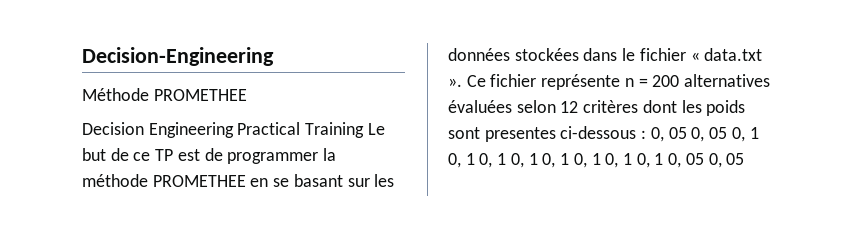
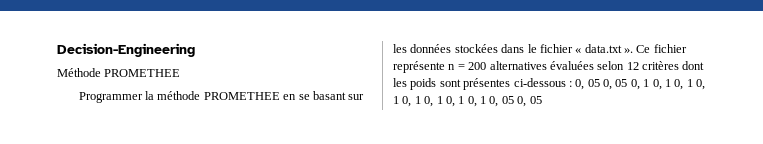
- Decision Engineering Practical Training Le but de ce TP est de programmer la méthode PROMETHEE en se basant sur les données stockées dans le fichier « data.txt ».
+ Programmer la méthode PROMETHEE en se basant sur les données stockées dans le fichier « data.txt ».
- Ce fichier représente n = 200 alternatives évaluées selon 12 critères dont les poids sont presentes ci-dessous : 0, 05 0, 05 0, 1 0, 1 0, 1 0, 1 0, 1 0, 1 0, 1 0, 1 0, 05 0, 05
+ Ce fichier représente n = 200 alternatives évaluées selon 12 critères dont les poids sont présentes ci-dessous : 0, 05 0, 05 0, 1 0, 1 0, 1 0, 1 0, 1 0, 1 0, 1 0, 1 0, 05 0, 05

